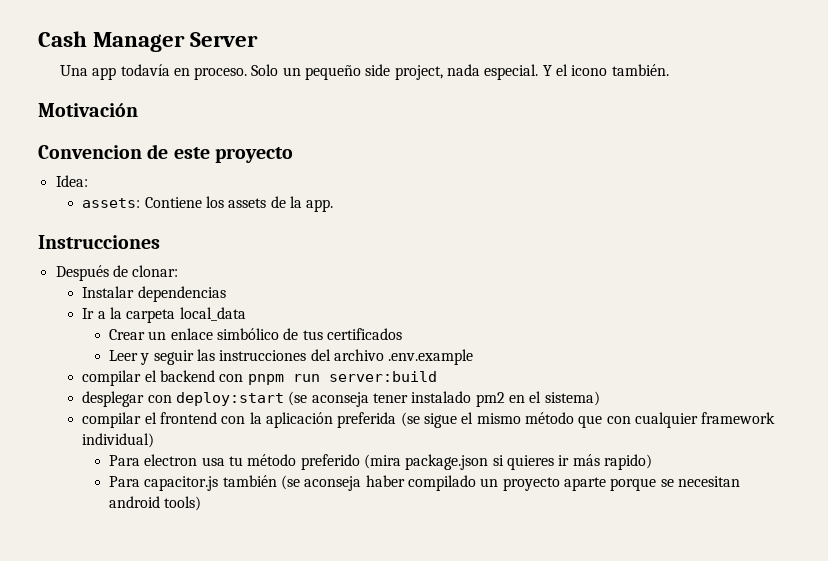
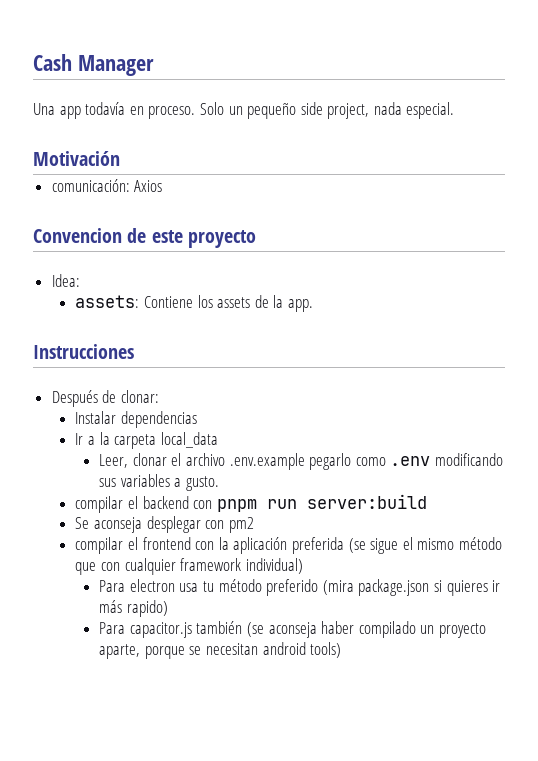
- Cash Manager Server
+ Cash Manager
- Y el icono también.
+ comunicación: Axios
- Crear un enlace simbólico de tus certificados
- Leer y seguir las instrucciones del archivo .env.example
+ Leer, clonar el archivo .env.example pegarlo como .env modificando sus variables a gusto.
- desplegar con deploy:start (se aconseja tener instalado pm2 en el sistema)
+ Se aconseja desplegar con pm2
- Para capacitor.js también (se aconseja haber compilado un proyecto aparte porque se necesitan android tools)
+ Para capacitor.js también (se aconseja haber compilado un proyecto aparte, porque se necesitan android tools)

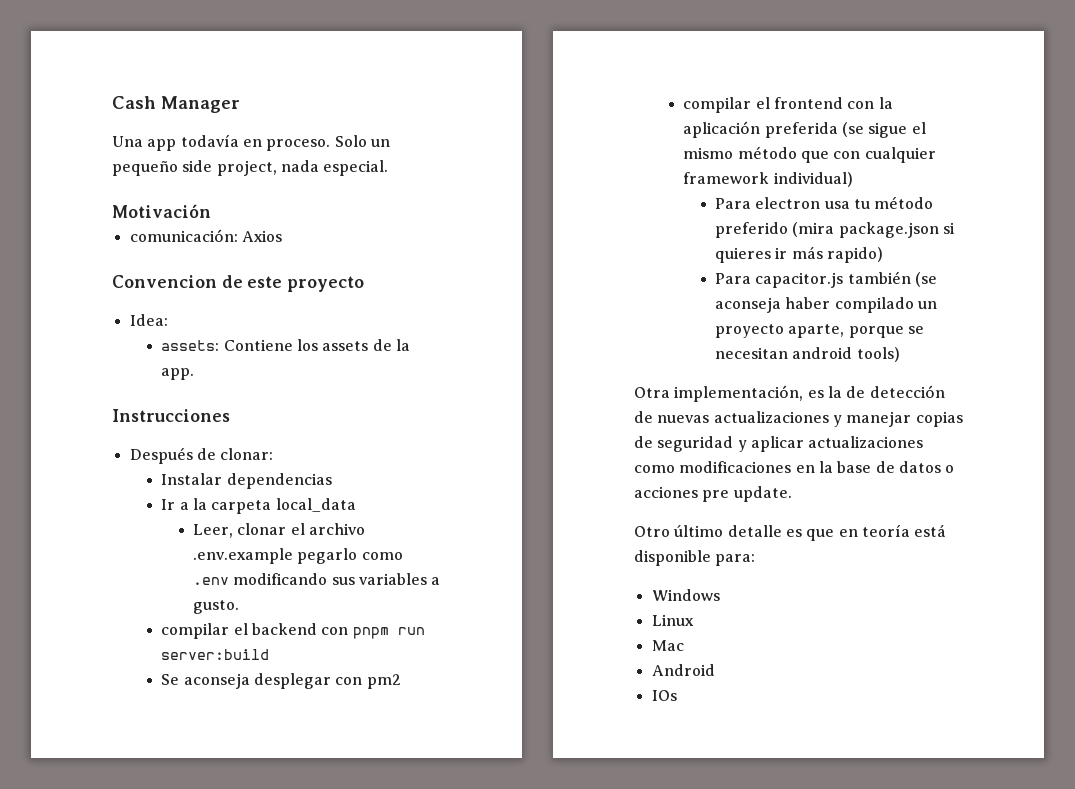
+ Otra implementación, es la de detección de nuevas actualizaciones y manejar copias de seguridad y aplicar actualizaciones como modificaciones en la base de datos o acciones pre update.
+ Otro último detalle es que en teoría está disponible para:
+ Windows
+ Linux
+ Mac
+ Android
+ IOs

